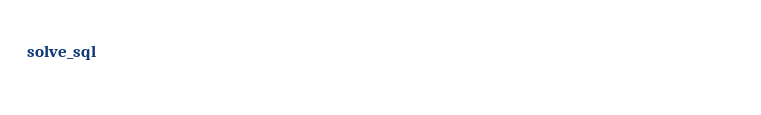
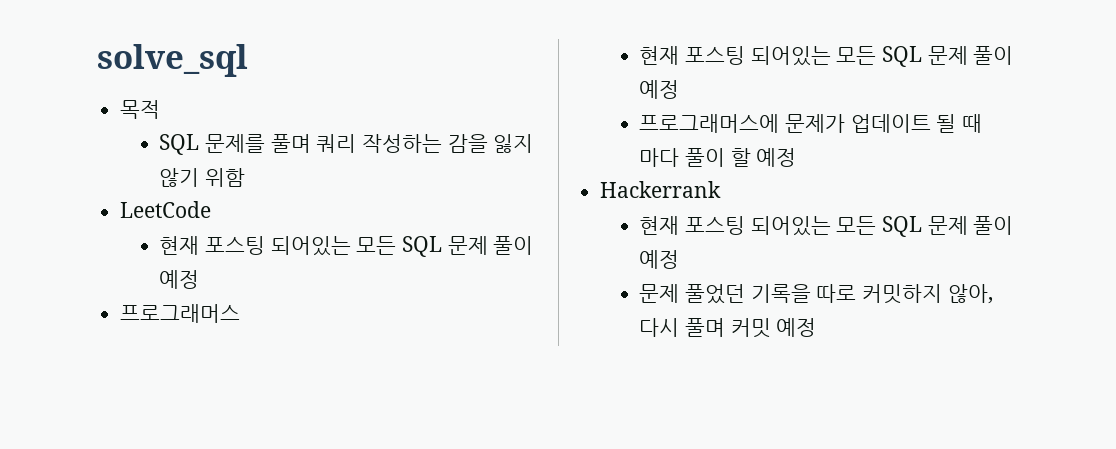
+ 목적
+ SQL 문제를 풀며 쿼리 작성하는 감을 잃지 않기 위함
+ LeetCode
+ 현재 포스팅 되어있는 모든 SQL 문제 풀이 예정
+ 프로그래머스
+ 현재 포스팅 되어있는 모든 SQL 문제 풀이 예정
+ 프로그래머스에 문제가 업데이트 될 때 마다 풀이 할 예정
+ Hackerrank
+ 현재 포스팅 되어있는 모든 SQL 문제 풀이 예정
+ 문제 풀었던 기록을 따로 커밋하지 않아, 다시 풀며 커밋 예정

